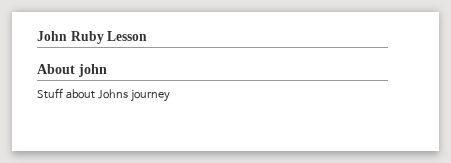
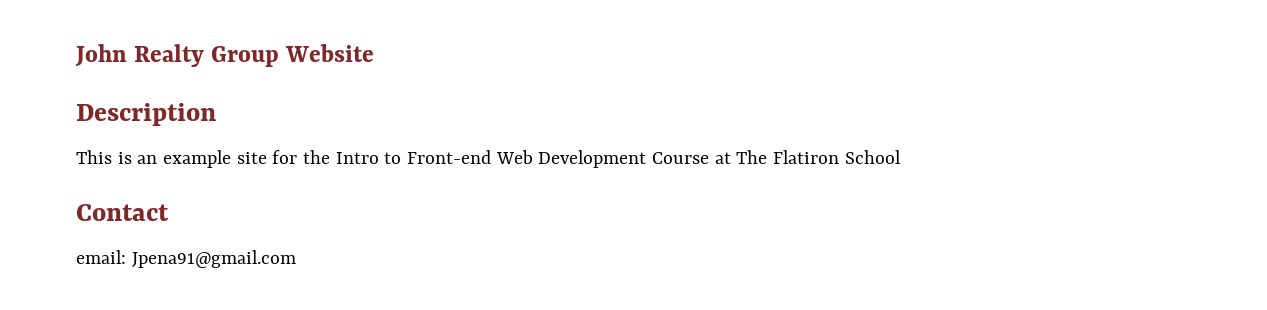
- John Ruby Lesson
- About john
- Stuff about Johns journey
+ John Realty Group Website
+ Description
+ This is an example site for the Intro to Front-end Web Development Course at The Flatiron School
+ Contact
+ email: Jpena91@gmail.com

